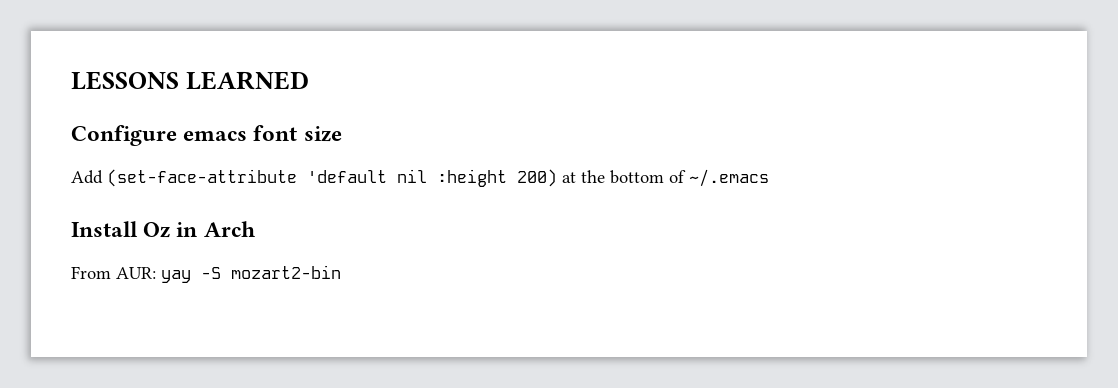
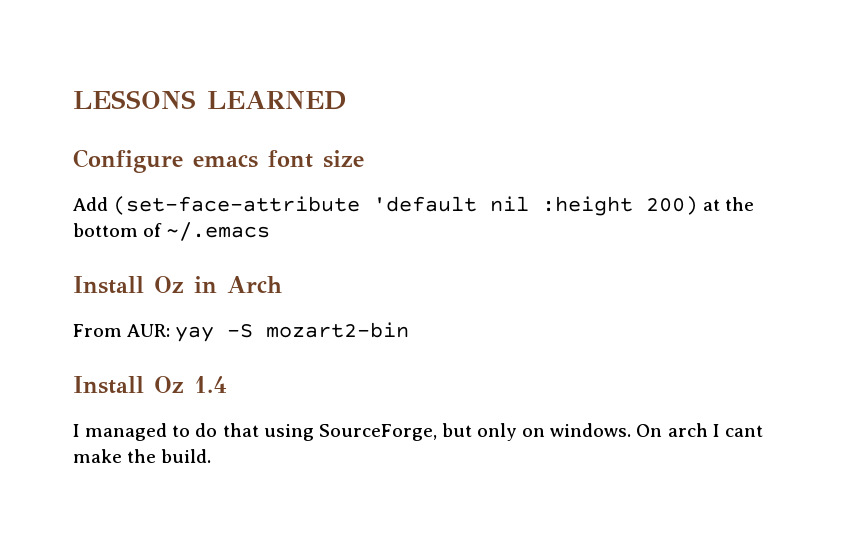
+ Install Oz 1.4
+ I managed to do that using SourceForge, but only on windows. On arch I cant make the build.

